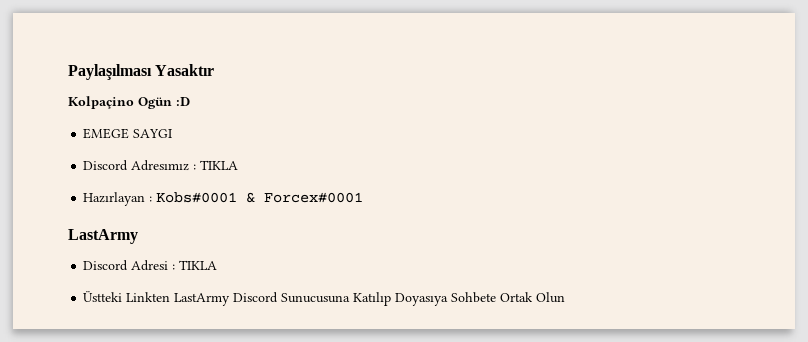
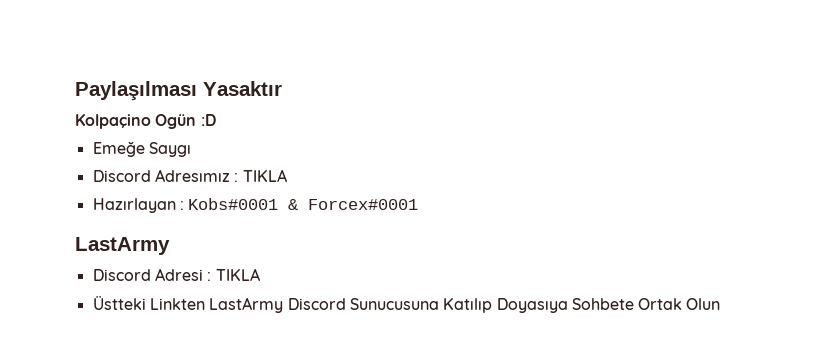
- EMEGE SAYGI
+ Emeğe Saygı

